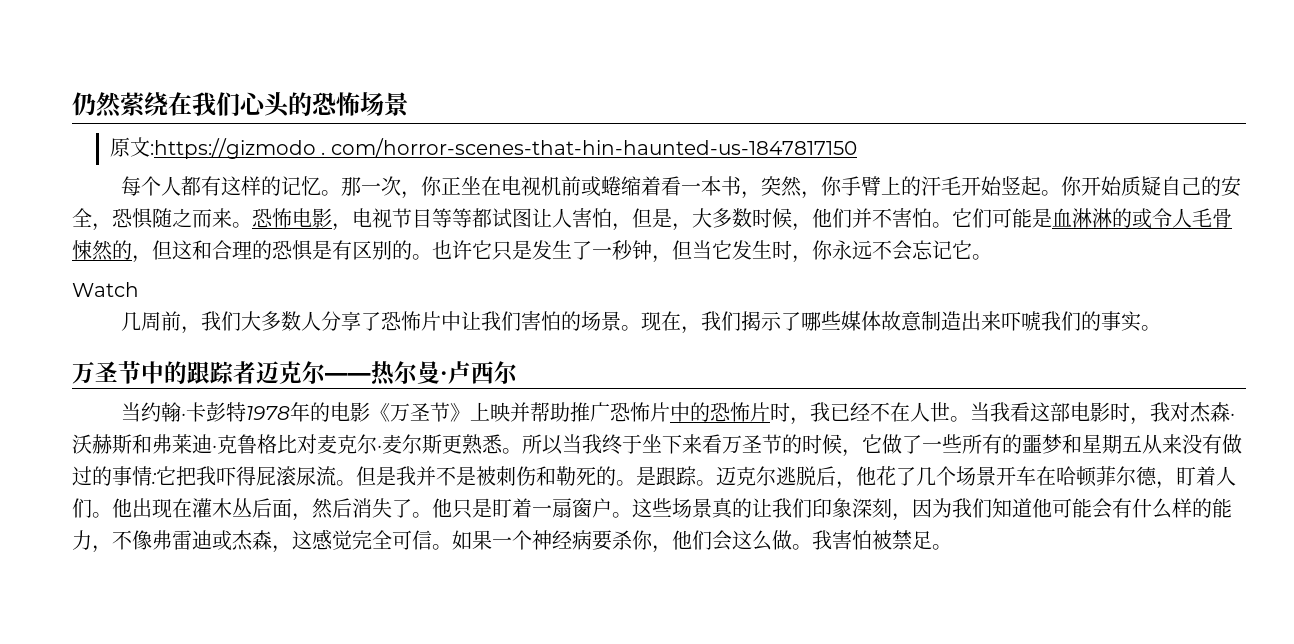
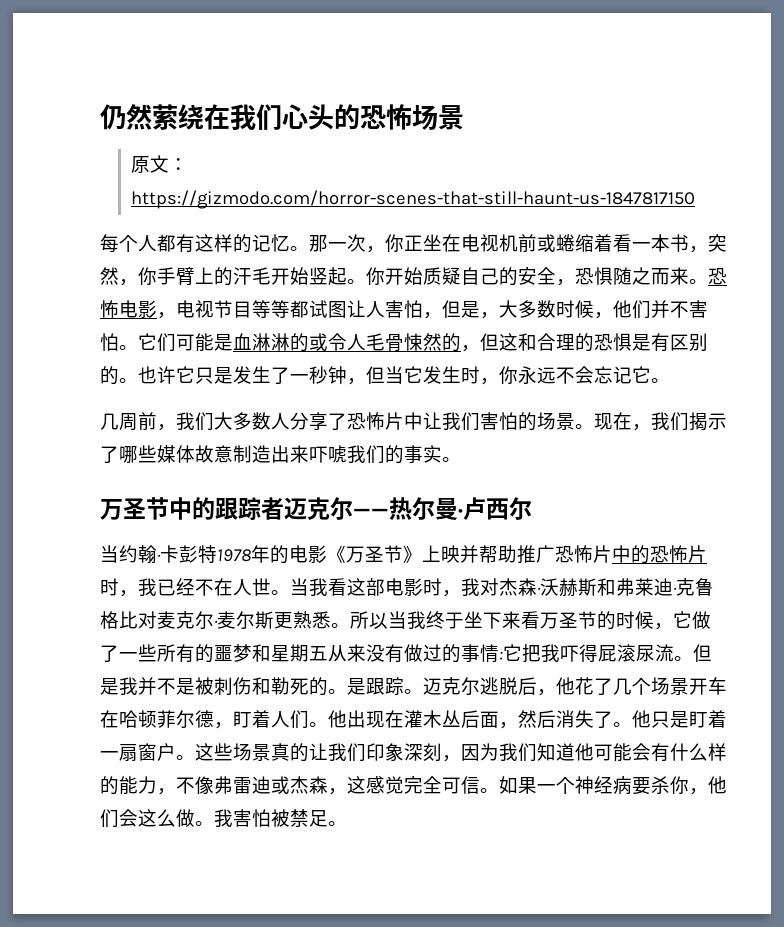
- 原文:https://gizmodo . com/horror-scenes-that-hin-haunted-us-1847817150
+ 原文：https://gizmodo.com/horror-scenes-that-still-haunt-us-1847817150
- Watch

